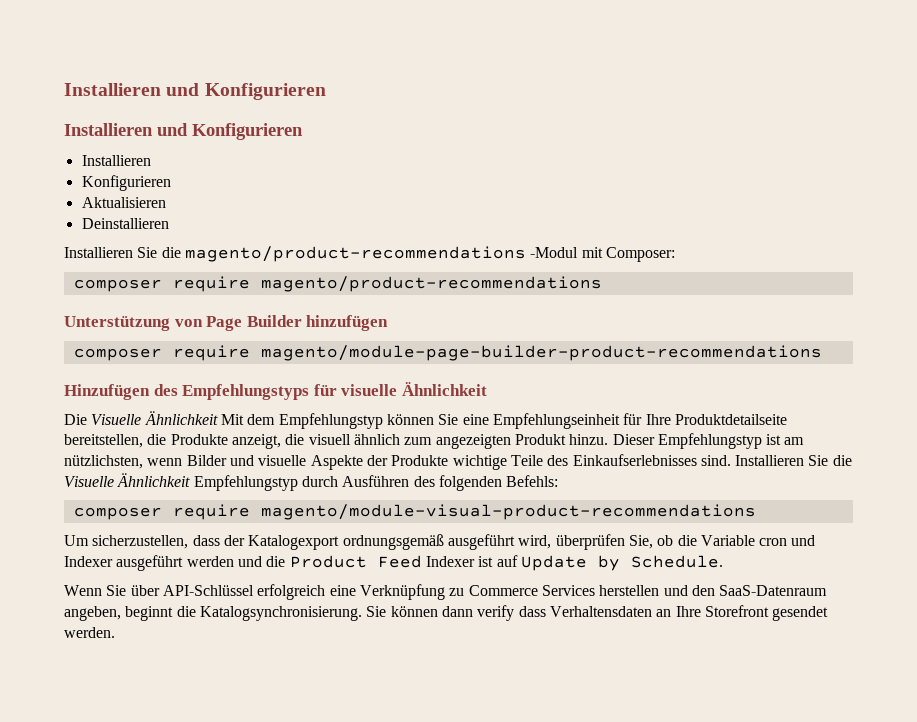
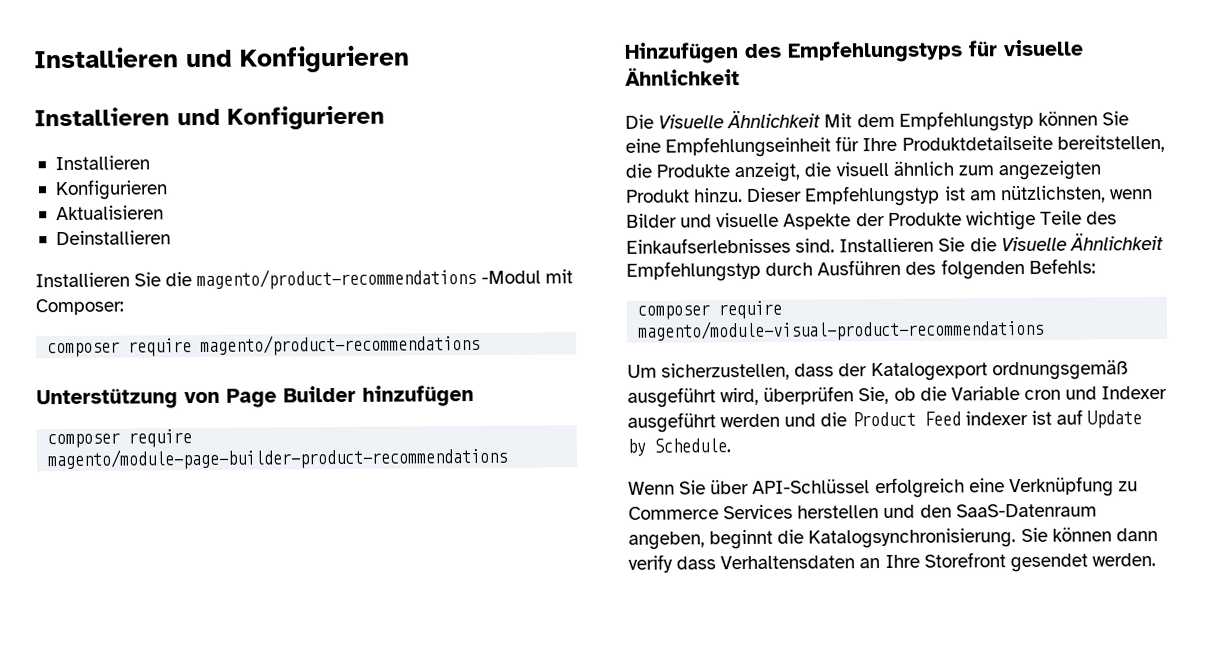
- Um sicherzustellen, dass der Katalogexport ordnungsgemäß ausgeführt wird, überprüfen Sie, ob die Variable cron und Indexer ausgeführt werden und die Product Feed Indexer ist auf Update by Schedule.
+ Um sicherzustellen, dass der Katalogexport ordnungsgemäß ausgeführt wird, überprüfen Sie, ob die Variable cron und Indexer ausgeführt werden und die Product Feed indexer ist auf Update by Schedule.

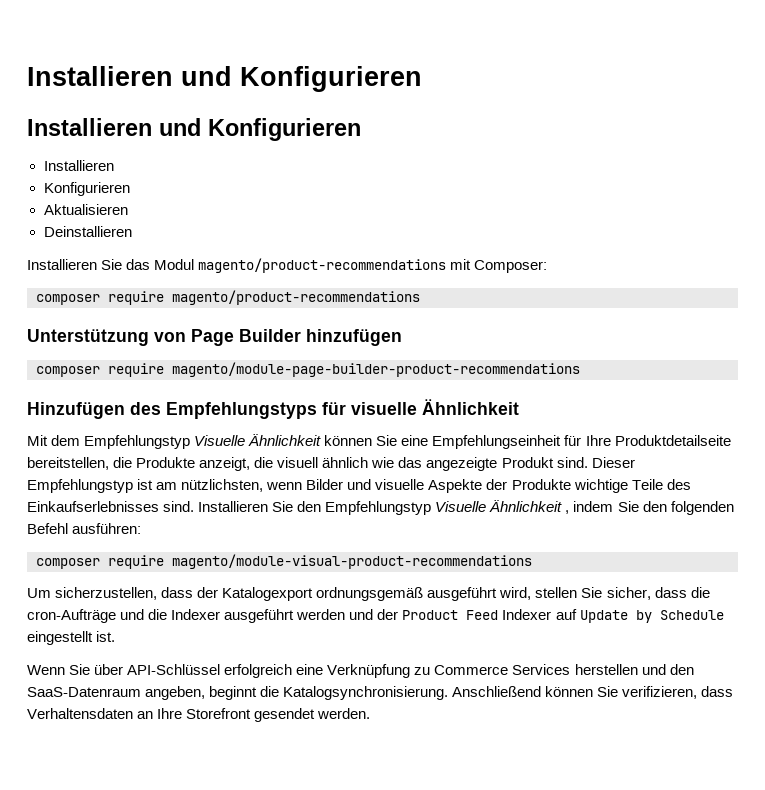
- Installieren Sie die magento/product-recommendations -Modul mit Composer:
+ Installieren Sie das Modul magento/product-recommendations mit Composer:
- Die Visuelle Ähnlichkeit Mit dem Empfehlungstyp können Sie eine Empfehlungseinheit für Ihre Produktdetailseite bereitstellen, die Produkte anzeigt, die visuell ähnlich zum angezeigten Produkt hinzu.
+ Mit dem Empfehlungstyp Visuelle Ähnlichkeit können Sie eine Empfehlungseinheit für Ihre Produktdetailseite bereitstellen, die Produkte anzeigt, die visuell ähnlich wie das angezeigte Produkt sind.
- Installieren Sie die Visuelle Ähnlichkeit Empfehlungstyp durch Ausführen des folgenden Befehls:
+ Installieren Sie den Empfehlungstyp Visuelle Ähnlichkeit , indem Sie den folgenden Befehl ausführen:
- Um sicherzustellen, dass der Katalogexport ordnungsgemäß ausgeführt wird, überprüfen Sie, ob die Variable cron und Indexer ausgeführt werden und die Product Feed indexer ist auf Update by Schedule.
+ Um sicherzustellen, dass der Katalogexport ordnungsgemäß ausgeführt wird, stellen Sie sicher, dass die cron-Aufträge und die Indexer ausgeführt werden und der Product Feed Indexer auf Update by Schedule eingestellt ist.
- Sie können dann verify dass Verhaltensdaten an Ihre Storefront gesendet werden.
+ Anschließend können Sie verifizieren, dass Verhaltensdaten an Ihre Storefront gesendet werden.

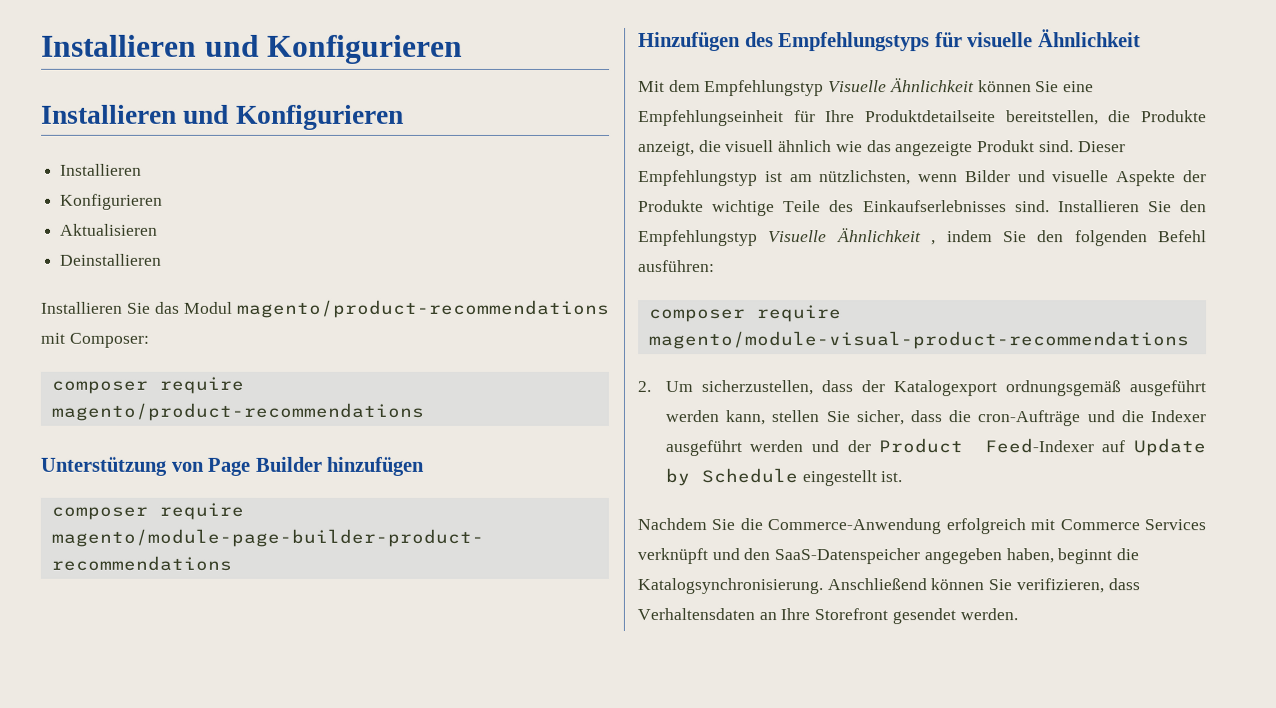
- Um sicherzustellen, dass der Katalogexport ordnungsgemäß ausgeführt wird, stellen Sie sicher, dass die cron-Aufträge und die Indexer ausgeführt werden und der Product Feed Indexer auf Update by Schedule eingestellt ist.
+ 2. Um sicherzustellen, dass der Katalogexport ordnungsgemäß ausgeführt werden kann, stellen Sie sicher, dass die cron-Aufträge und die Indexer ausgeführt werden und der Product Feed-Indexer auf Update by Schedule eingestellt ist.
- Wenn Sie über API-Schlüssel erfolgreich eine Verknüpfung zu Commerce Services herstellen und den SaaS-Datenraum angeben, beginnt die Katalogsynchronisierung.
+ Nachdem Sie die Commerce-Anwendung erfolgreich mit Commerce Services verknüpft und den SaaS-Datenspeicher angegeben haben, beginnt die Katalogsynchronisierung.

